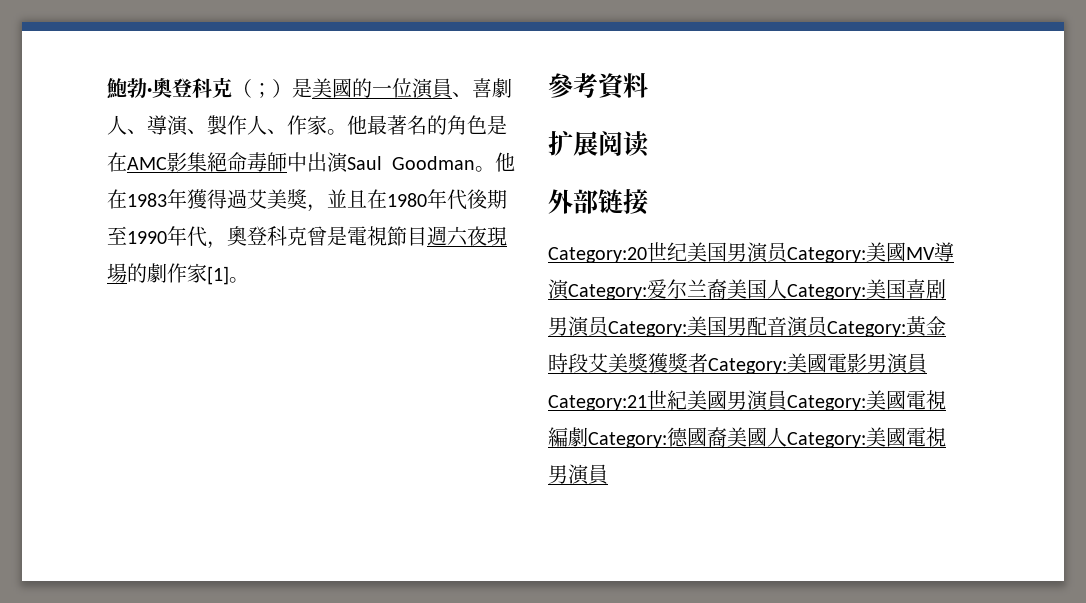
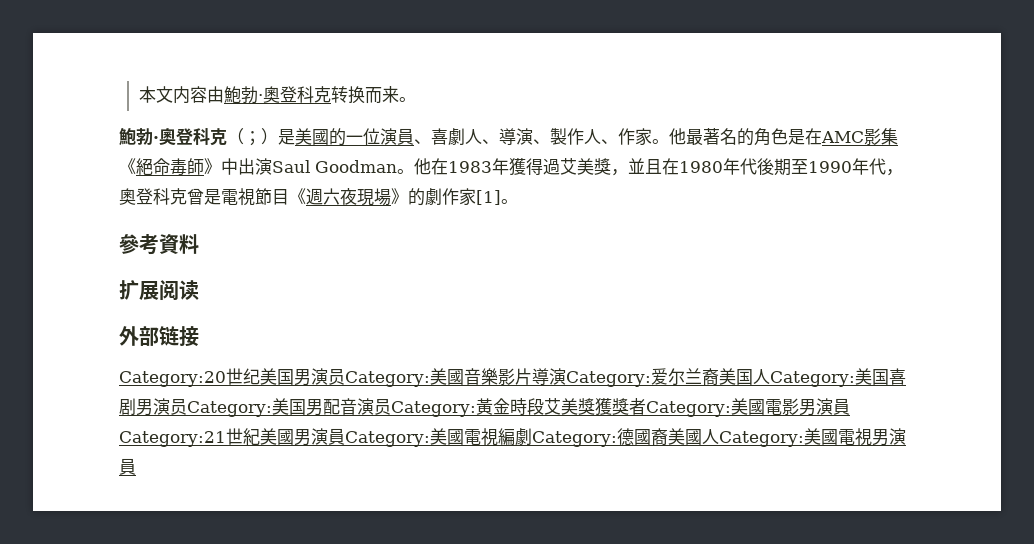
+ 本文内容由鮑勃·奧登科克转换而来。
- 他最著名的角色是在AMC影集絕命毒師中出演Saul Goodman。
+ 他最著名的角色是在AMC影集《絕命毒師》中出演Saul Goodman。
- 他在1983年獲得過艾美獎，並且在1980年代後期至1990年代，奧登科克曾是電視節目週六夜現場的劇作家[1]。
+ 他在1983年獲得過艾美獎，並且在1980年代後期至1990年代，奧登科克曾是電視節目《週六夜現場》的劇作家[1]。
- Category:20世纪美国男演员Category:美國MV導演Category:爱尔兰裔美国人Category:美国喜剧男演员Category:美国男配音演员Category:黃金時段艾美獎獲獎者Category:美國電影男演員Category:21世紀美國男演員Category:美國電視編劇Category:德國裔美國人Category:美國電視男演員
+ Category:20世纪美国男演员Category:美國音樂影片導演Category:爱尔兰裔美国人Category:美国喜剧男演员Category:美国男配音演员Category:黃金時段艾美獎獲獎者Category:美國電影男演員Category:21世紀美國男演員Category:美國電視編劇Category:德國裔美國人Category:美國電視男演員

